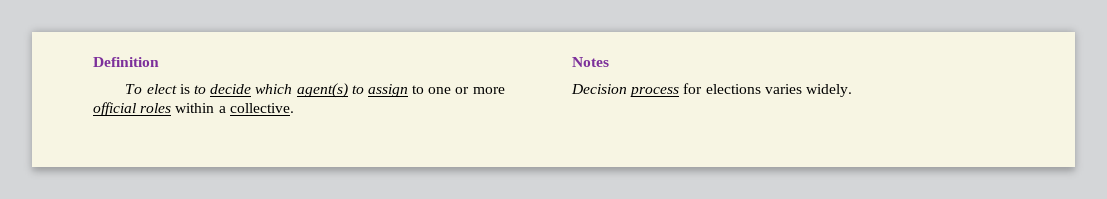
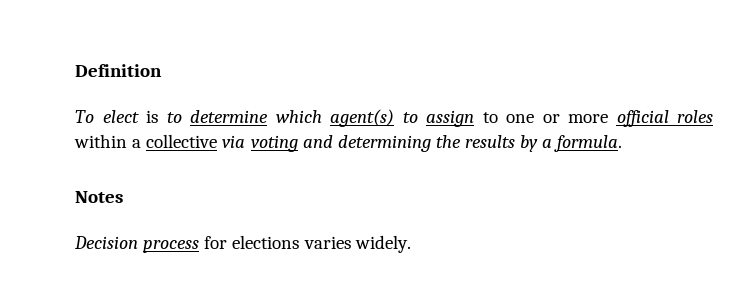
- To elect is to decide which agent(s) to assign to one or more official roles within a collective.
+ To elect is to determine which agent(s) to assign to one or more official roles within a collective via voting and determining the results by a formula.

